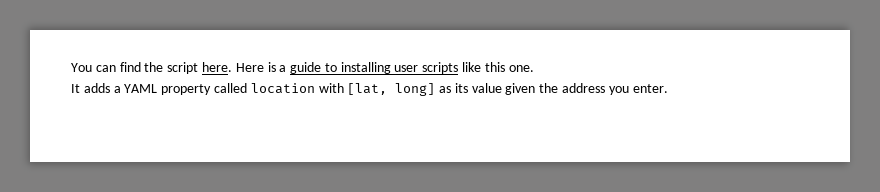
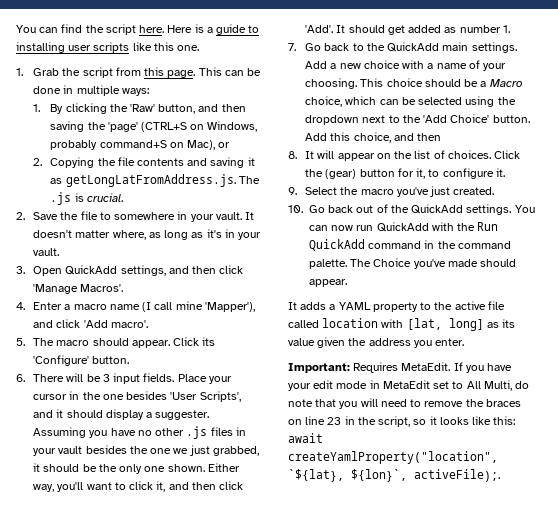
+ 1. Grab the script from this page. This can be done in multiple ways:
+ 1. By clicking the 'Raw' button, and then saving the 'page' (CTRL+S on Windows, probably command+S on Mac), or
+ 2. Copying the file contents and saving it as getLongLatFromAddress.js. The .js is crucial.
+ 2. Save the file to somewhere in your vault. It doesn't matter where, as long as it's in your vault.
+ 3. Open QuickAdd settings, and then click 'Manage Macros'.
+ 4. Enter a macro name (I call mine 'Mapper'), and click 'Add macro'.
+ 5. The macro should appear. Click its 'Configure' button.
+ 6. There will be 3 input fields. Place your cursor in the one besides 'User Scripts', and it should display a suggester. Assuming you have no other .js files in your vault besides the one we just grabbed, it should be the only one shown. Either way, you'll want to click it, and then click 'Add'. It should get added as number 1.
+ 7. Go back to the QuickAdd main settings. Add a new choice with a name of your choosing. This choice should be a Macro choice, which can be selected using the dropdown next to the 'Add Choice' button. Add this choice, and then
+ 8. It will appear on the list of choices. Click the (gear) button for it, to configure it.
+ 9. Select the macro you've just created.
+ 10. Go back out of the QuickAdd settings. You can now run QuickAdd with the Run QuickAdd command in the command palette. The Choice you've made should appear.
- It adds a YAML property called location with [lat, long] as its value given the address you enter.
+ It adds a YAML property to the active file called location with [lat, long] as its value given the address you enter.
+ Important: Requires MetaEdit. If you have your edit mode in MetaEdit set to All Multi, do note that you will need to remove the braces on line 23 in the script, so it looks like this: await createYamlProperty("location", `${lat}, ${lon}`, activeFile);.

